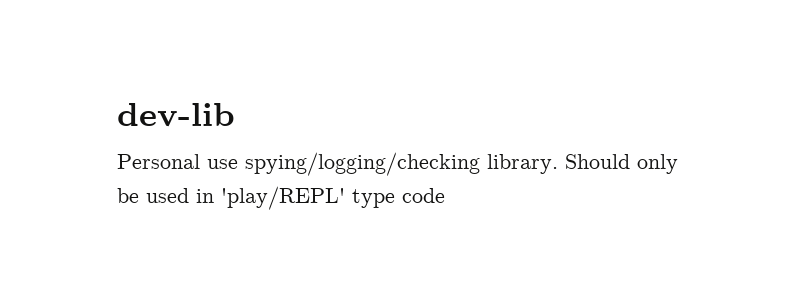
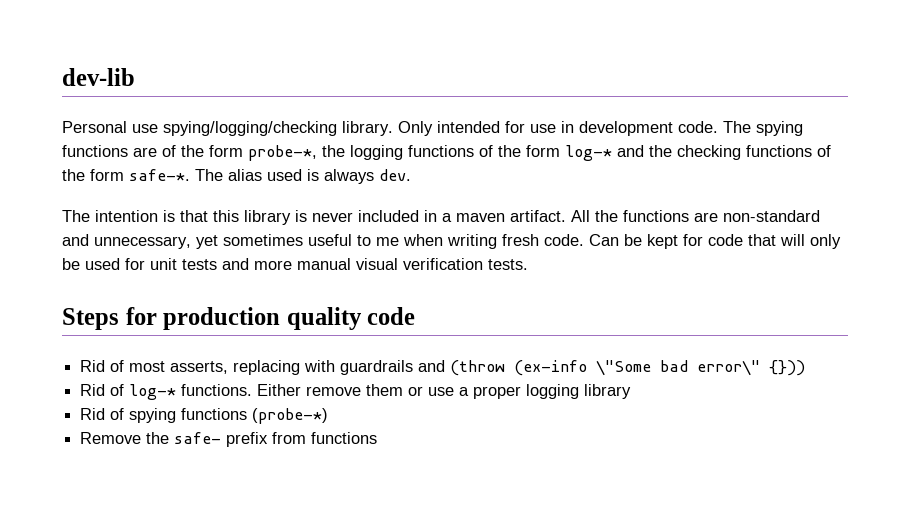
- Should only be used in 'play/REPL' type code
+ Only intended for use in development code. The spying functions are of the form probe-*, the logging functions of the form log-* and the checking functions of the form safe-*. The alias used is always dev.
+ The intention is that this library is never included in a maven artifact. All the functions are non-standard and unnecessary, yet sometimes useful to me when writing fresh code. Can be kept for code that will only be used for unit tests and more manual visual verification tests.
+ Steps for production quality code
+ Rid of most asserts, replacing with guardrails and (throw (ex-info \"Some bad error\" {}))
+ Rid of log-* functions. Either remove them or use a proper logging library
+ Rid of spying functions (probe-*)
+ Remove the safe- prefix from functions

